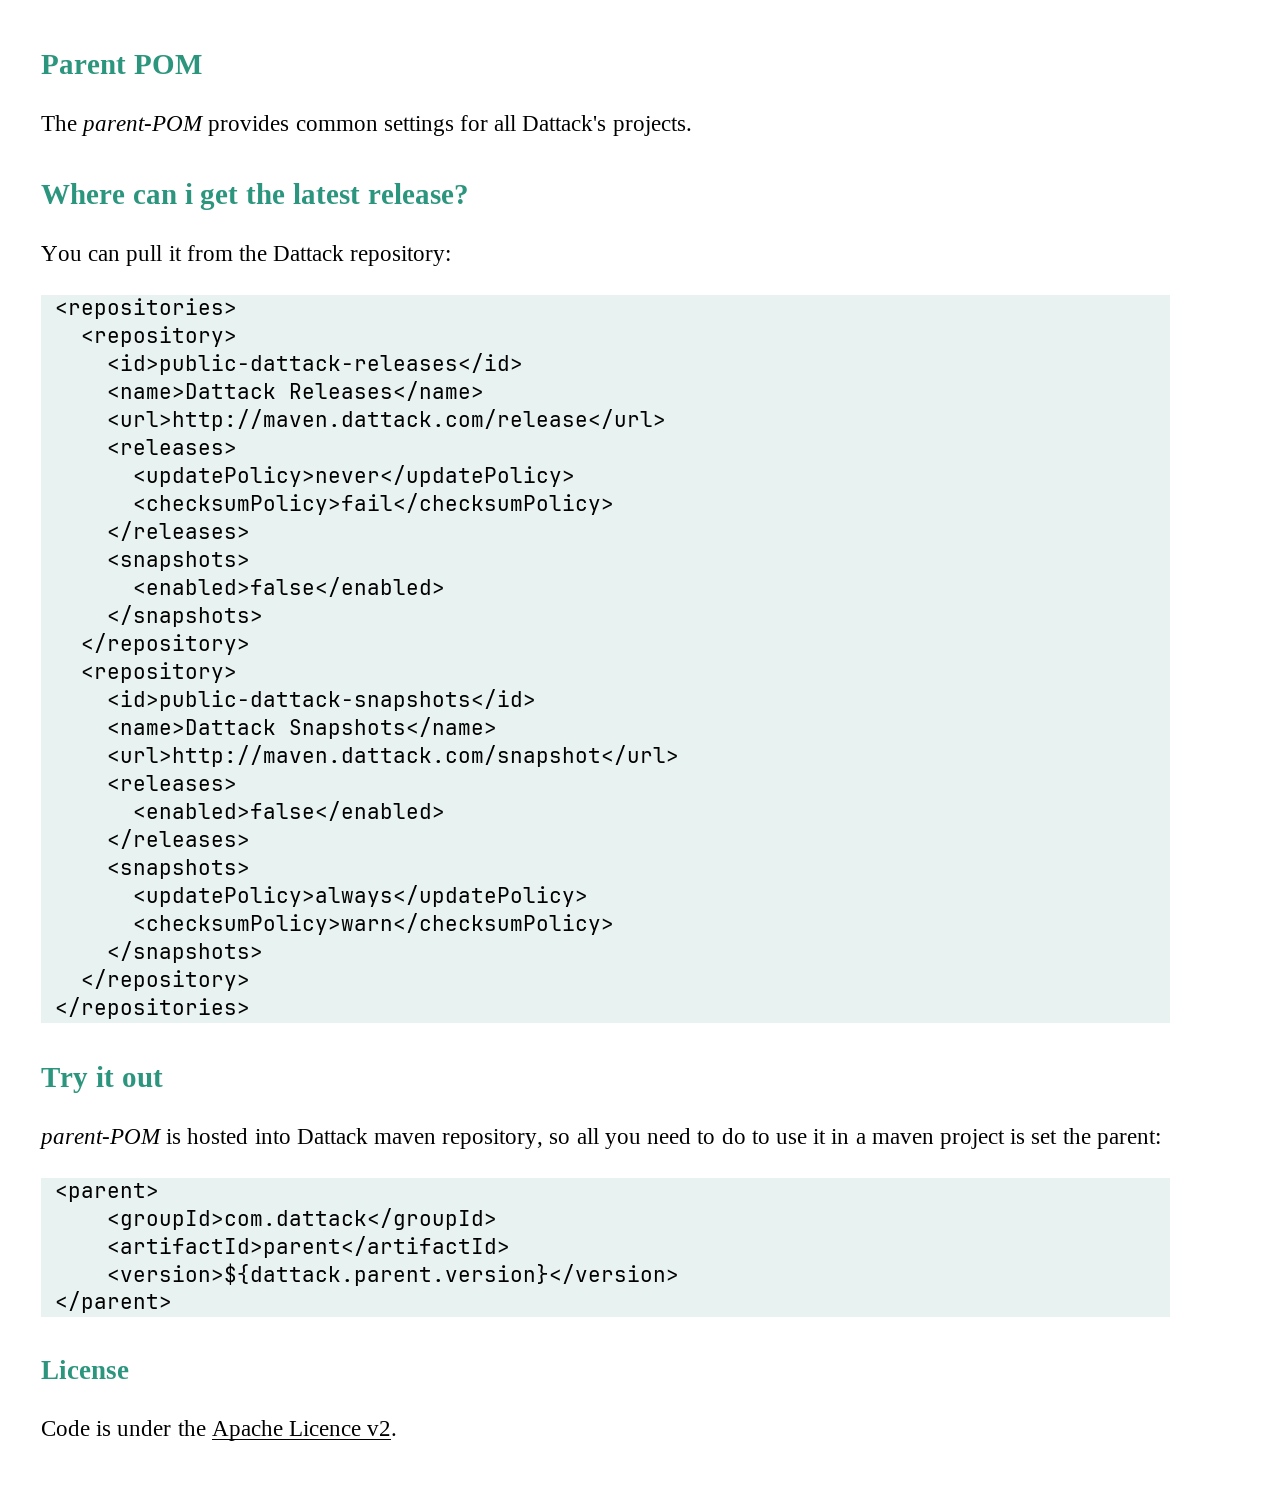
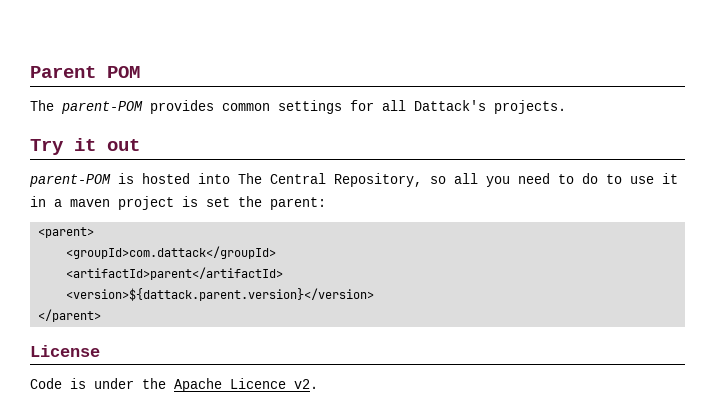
- Where can i get the latest release?
- You can pull it from the Dattack repository:
- <repositories>
- <repository>
- <id>public-dattack-releases</id>
- <name>Dattack Releases</name>
- <url>http://maven.dattack.com/release</url>
- <releases>
- <updatePolicy>never</updatePolicy>
- <checksumPolicy>fail</checksumPolicy>
- </releases>
- <snapshots>
- <enabled>false</enabled>
- </snapshots>
- </repository>
- <repository>
- <id>public-dattack-snapshots</id>
- <name>Dattack Snapshots</name>
- <url>http://maven.dattack.com/snapshot</url>
- <releases>
- <enabled>false</enabled>
- </releases>
- <snapshots>
- <updatePolicy>always</updatePolicy>
- <checksumPolicy>warn</checksumPolicy>
- </snapshots>
- </repository>
- </repositories>
- parent-POM is hosted into Dattack maven repository, so all you need to do to use it in a maven project is set the parent:
+ parent-POM is hosted into The Central Repository, so all you need to do to use it in a maven project is set the parent:

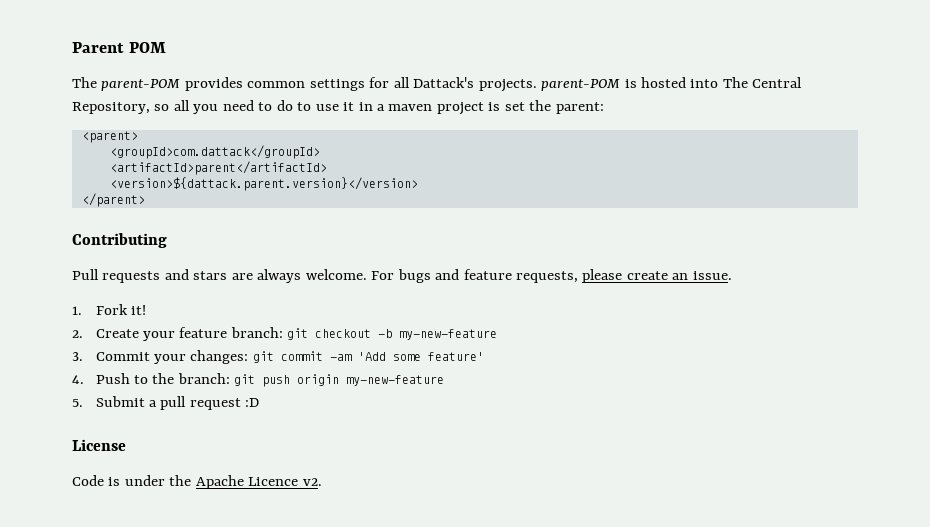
- The parent-POM provides common settings for all Dattack's projects.
- Try it out
- parent-POM is hosted into The Central Repository, so all you need to do to use it in a maven project is set the parent:
+ The parent-POM provides common settings for all Dattack's projects. parent-POM is hosted into The Central Repository, so all you need to do to use it in a maven project is set the parent:
+ Contributing
+ Pull requests and stars are always welcome. For bugs and feature requests, please create an issue.
+ 1. Fork it!
+ 2. Create your feature branch: git checkout -b my-new-feature
+ 3. Commit your changes: git commit -am 'Add some feature'
+ 4. Push to the branch: git push origin my-new-feature
+ 5. Submit a pull request :D

